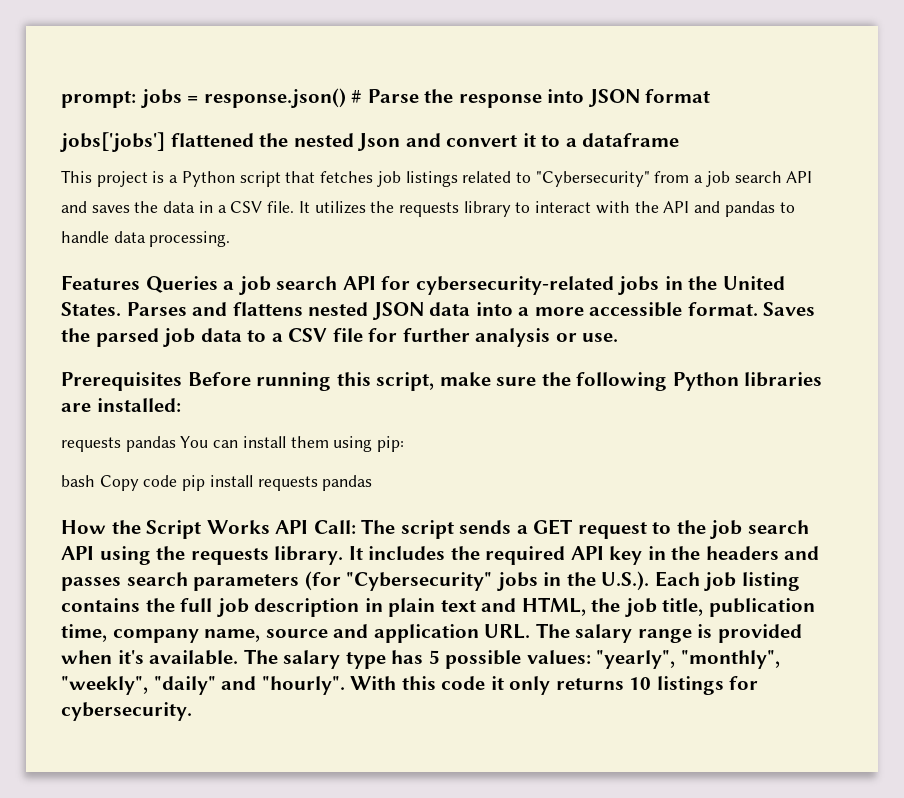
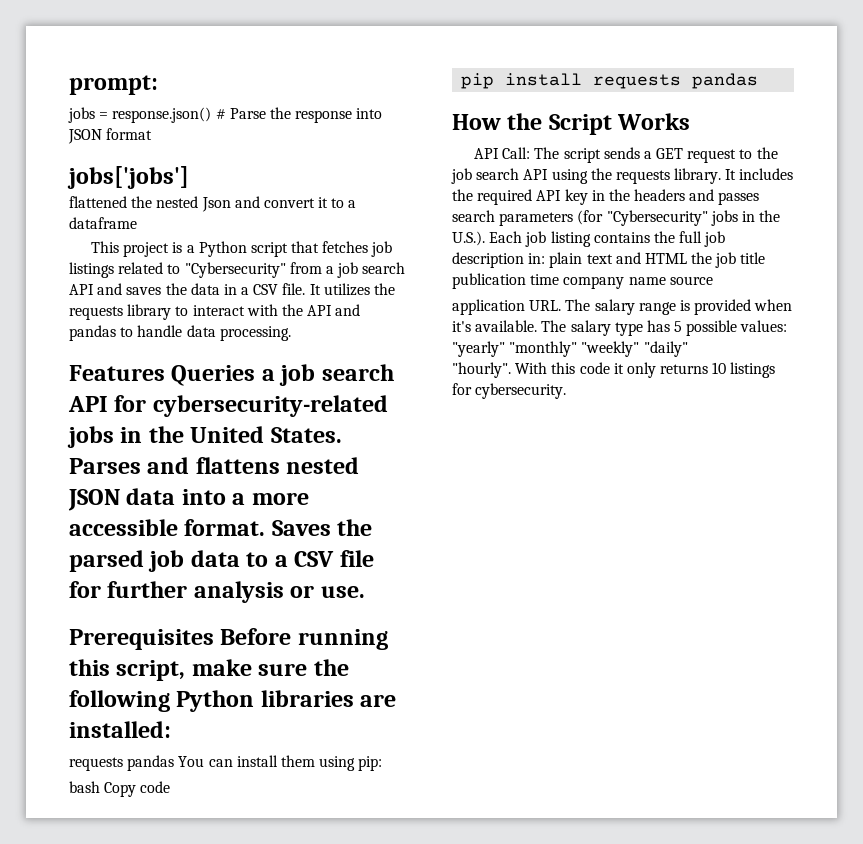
- prompt: jobs = response.json() # Parse the response into JSON format
+ prompt:
+ jobs = response.json() # Parse the response into JSON format
- jobs['jobs'] flattened the nested Json and convert it to a dataframe
+ jobs['jobs']
+ flattened the nested Json and convert it to a dataframe
- bash Copy code pip install requests pandas
+ bash Copy code
+ pip install requests pandas
- How the Script Works API Call: The script sends a GET request to the job search API using the requests library.
+ How the Script Works
+ API Call: The script sends a GET request to the job search API using the requests library.
- It includes the required API key in the headers and passes search parameters (for "Cybersecurity" jobs in the U.S.). Each job listing contains the full job description in plain text and HTML, the job title, publication time, company name, source and application URL. The salary range is provided when it's available.
+ It includes the required API key in the headers and passes search parameters (for "Cybersecurity" jobs in the U.S.). Each job listing contains the full job description in: plain text and HTML the job title publication time company name source
+ application URL. The salary range is provided when it's available.
- The salary type has 5 possible values: "yearly", "monthly", "weekly", "daily" and "hourly".
+ The salary type has 5 possible values: "yearly" "monthly" "weekly" "daily"
+ "hourly".

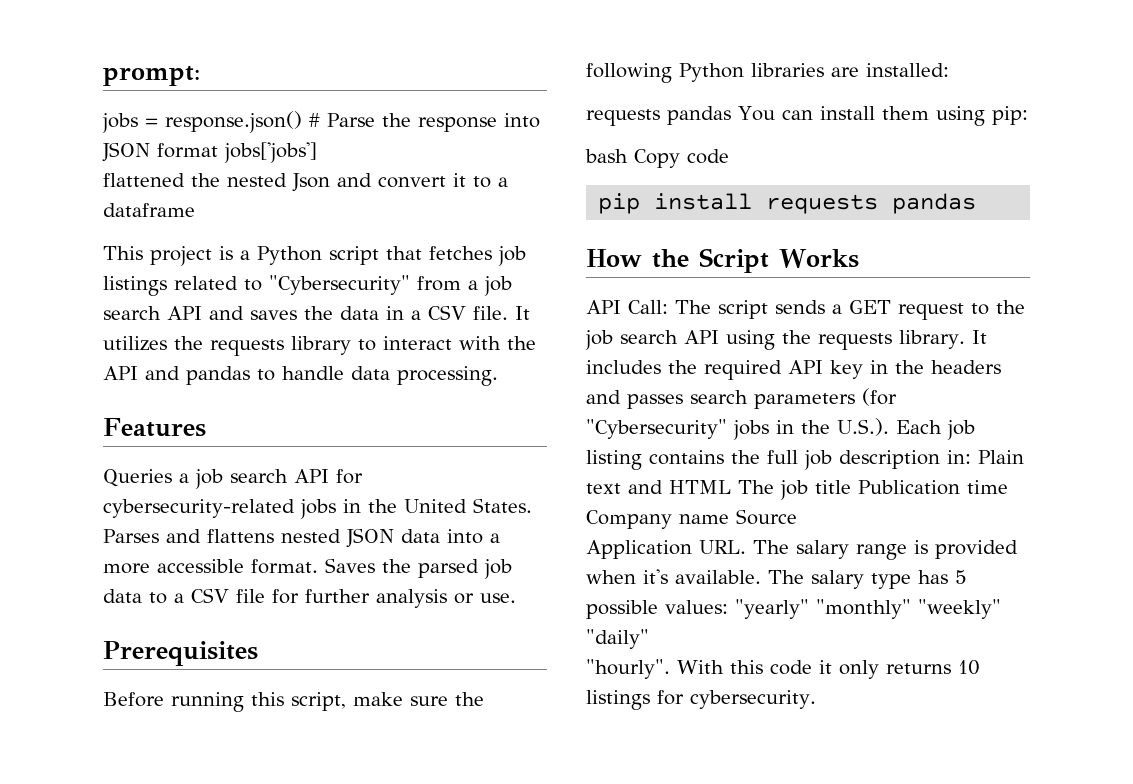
- jobs = response.json() # Parse the response into JSON format
- jobs['jobs']
+ jobs = response.json() # Parse the response into JSON format jobs['jobs']
- Features Queries a job search API for cybersecurity-related jobs in the United States.
+ Features
+ Queries a job search API for cybersecurity-related jobs in the United States.
- Prerequisites Before running this script, make sure the following Python libraries are installed:
+ Prerequisites
+ Before running this script, make sure the following Python libraries are installed:
- It includes the required API key in the headers and passes search parameters (for "Cybersecurity" jobs in the U.S.). Each job listing contains the full job description in: plain text and HTML the job title publication time company name source
- application URL. The salary range is provided when it's available.
+ It includes the required API key in the headers and passes search parameters (for "Cybersecurity" jobs in the U.S.). Each job listing contains the full job description in: Plain text and HTML The job title Publication time Company name Source
+ Application URL. The salary range is provided when it's available.

